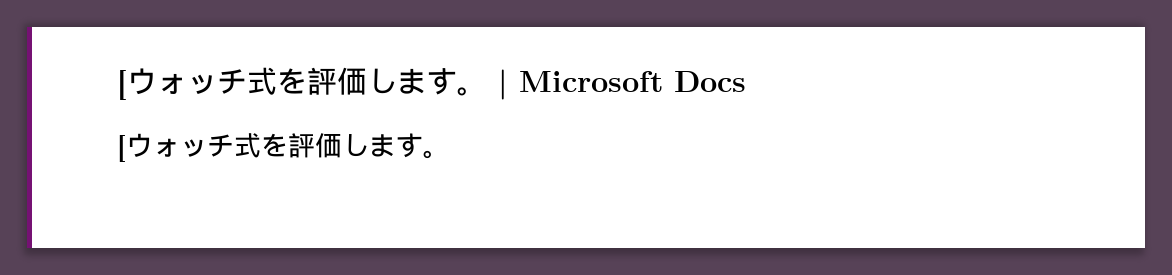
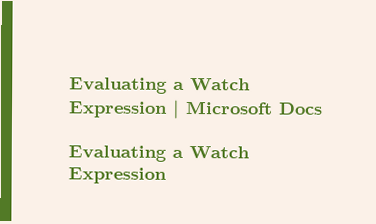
- [ウォッチ式を評価します。 | Microsoft Docs
- [ウォッチ式を評価します。
+ Evaluating a Watch Expression | Microsoft Docs
+ Evaluating a Watch Expression

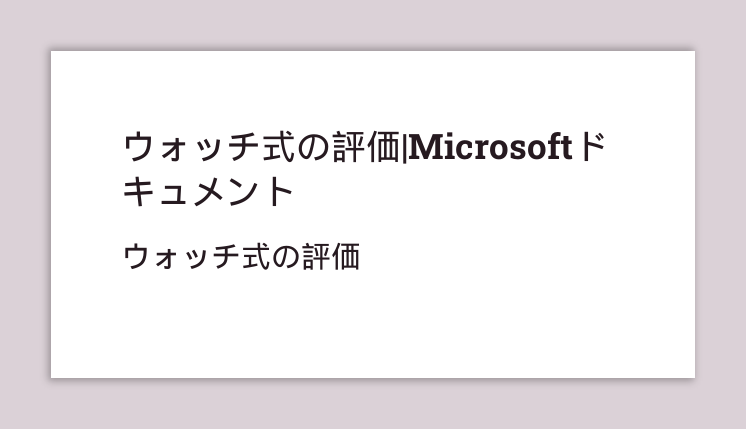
- Evaluating a Watch Expression | Microsoft Docs
- Evaluating a Watch Expression
+ ウォッチ式の評価|Microsoftドキュメント
+ ウォッチ式の評価

